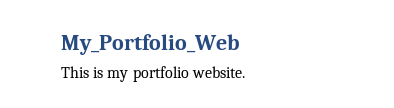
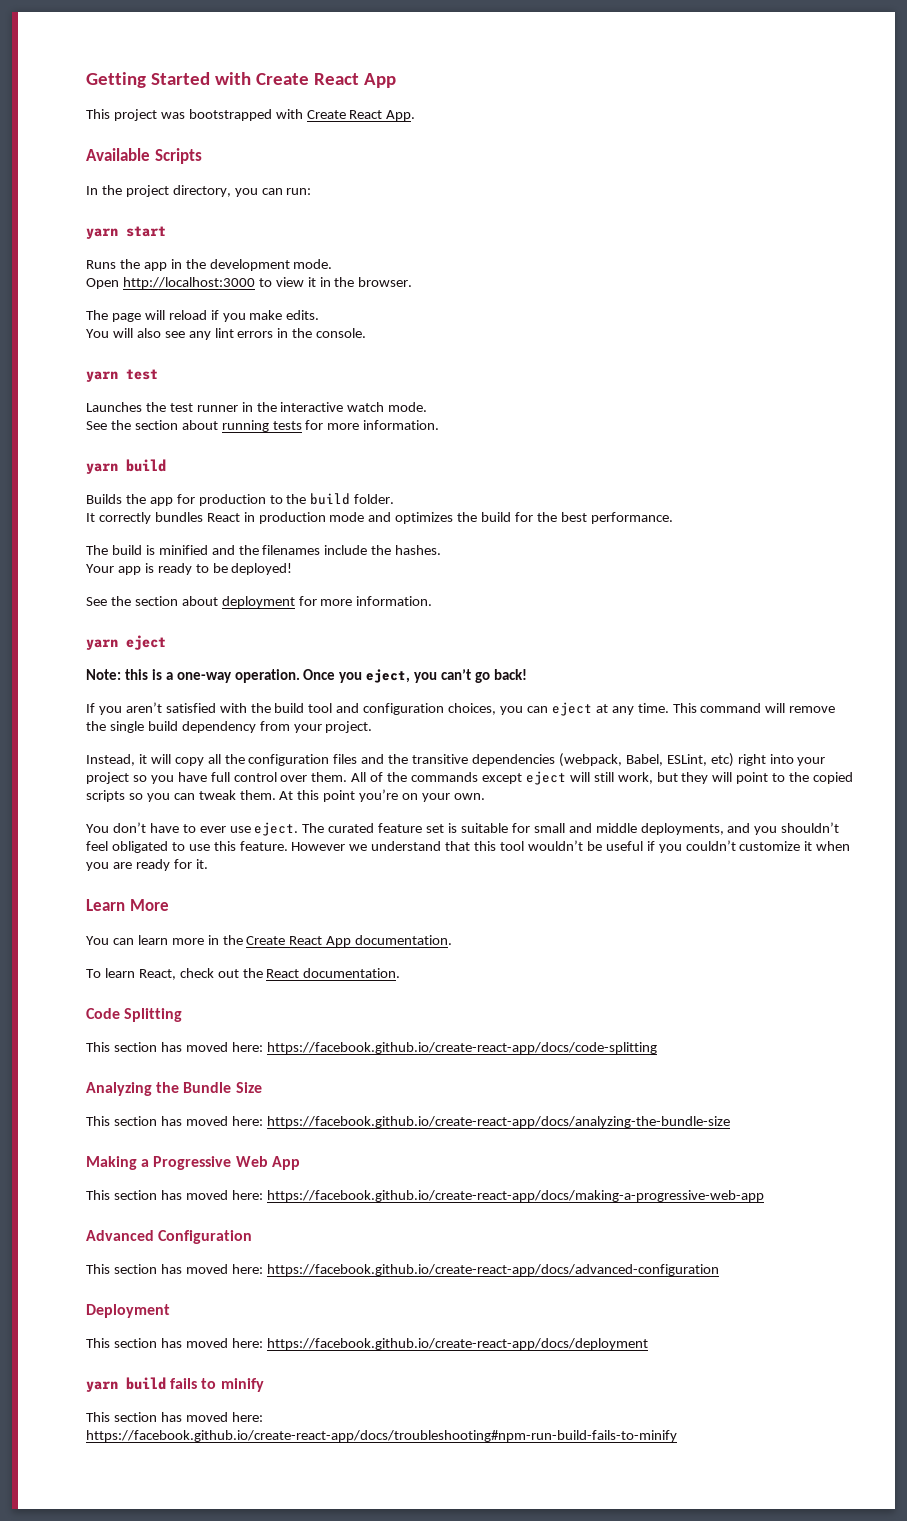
- My_Portfolio_Web
- This is my portfolio website.
+ Getting Started with Create React App
+ This project was bootstrapped with Create React App.
+ Available Scripts
+ In the project directory, you can run:
+ yarn start
+ Runs the app in the development mode.
+ Open http://localhost:3000 to view it in the browser.
+ The page will reload if you make edits.
+ You will also see any lint errors in the console.
+ yarn test
+ Launches the test runner in the interactive watch mode.
+ See the section about running tests for more information.
+ yarn build
+ Builds the app for production to the build folder.
+ It correctly bundles React in production mode and optimizes the build for the best performance.
+ The build is minified and the filenames include the hashes.
+ Your app is ready to be deployed!
+ See the section about deployment for more information.
+ yarn eject
+ Note: this is a one-way operation. Once you eject, you can’t go back!
+ If you aren’t satisfied with the build tool and configuration choices, you can eject at any time. This command will remove the single build dependency from your project.
+ Instead, it will copy all the configuration files and the transitive dependencies (webpack, Babel, ESLint, etc) right into your project so you have full control over them. All of the commands except eject will still work, but they will point to the copied scripts so you can tweak them. At this point you’re on your own.
+ You don’t have to ever use eject. The curated feature set is suitable for small and middle deployments, and you shouldn’t feel obligated to use this feature. However we understand that this tool wouldn’t be useful if you couldn’t customize it when you are ready for it.
+ Learn More
+ You can learn more in the Create React App documentation.
+ To learn React, check out the React documentation.
+ Code Splitting
+ This section has moved here: https://facebook.github.io/create-react-app/docs/code-splitting
+ Analyzing the Bundle Size
+ This section has moved here: https://facebook.github.io/create-react-app/docs/analyzing-the-bundle-size
+ Making a Progressive Web App
+ This section has moved here: https://facebook.github.io/create-react-app/docs/making-a-progressive-web-app
+ Advanced Configuration
+ This section has moved here: https://facebook.github.io/create-react-app/docs/advanced-configuration
+ Deployment
+ This section has moved here: https://facebook.github.io/create-react-app/docs/deployment
+ yarn build fails to minify
+ This section has moved here: https://facebook.github.io/create-react-app/docs/troubleshooting#npm-run-build-fails-to-minify

